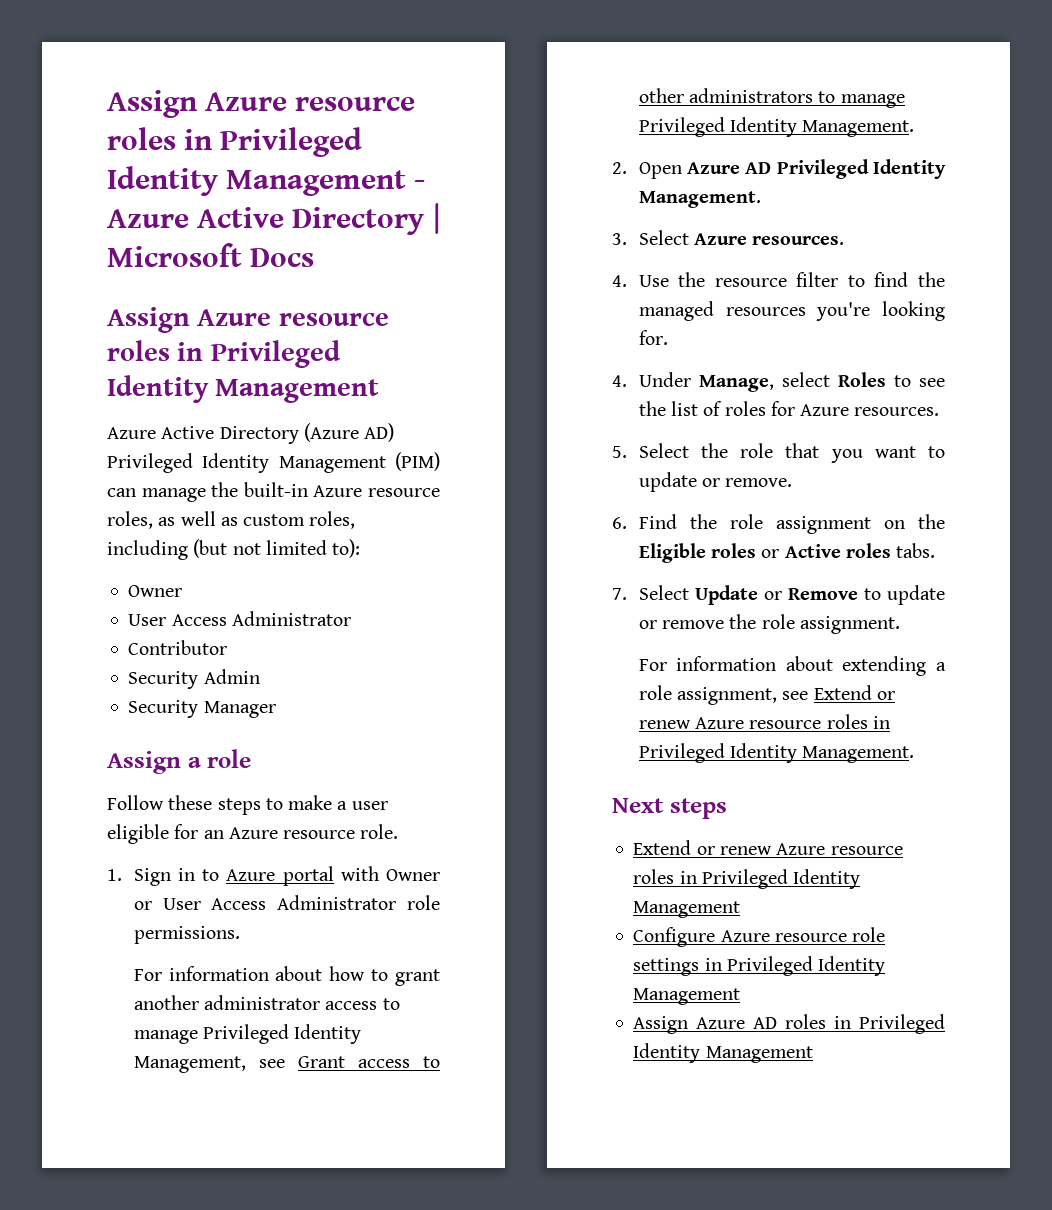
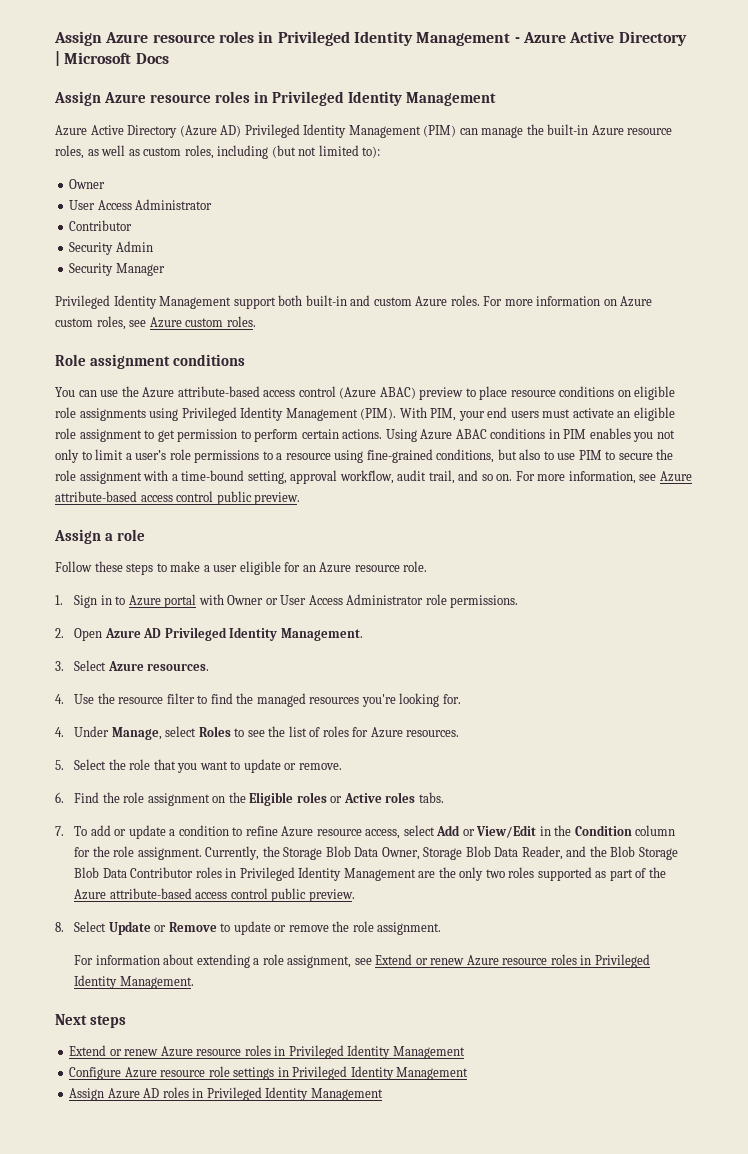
+ Privileged Identity Management support both built-in and custom Azure roles. For more information on Azure custom roles, see Azure custom roles.
+ Role assignment conditions
+ You can use the Azure attribute-based access control (Azure ABAC) preview to place resource conditions on eligible role assignments using Privileged Identity Management (PIM). With PIM, your end users must activate an eligible role assignment to get permission to perform certain actions. Using Azure ABAC conditions in PIM enables you not only to limit a user’s role permissions to a resource using fine-grained conditions, but also to use PIM to secure the role assignment with a time-bound setting, approval workflow, audit trail, and so on. For more information, see Azure attribute-based access control public preview.
- For information about how to grant another administrator access to manage Privileged Identity Management, see Grant access to other administrators to manage Privileged Identity Management.
- 7. Select Update or Remove to update or remove the role assignment.
+ 7. To add or update a condition to refine Azure resource access, select Add or View/Edit in the Condition column for the role assignment. Currently, the Storage Blob Data Owner, Storage Blob Data Reader, and the Blob Storage Blob Data Contributor roles in Privileged Identity Management are the only two roles supported as part of the Azure attribute-based access control public preview.
+ 8. Select Update or Remove to update or remove the role assignment.

